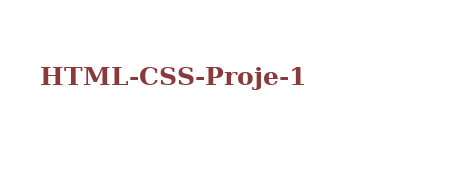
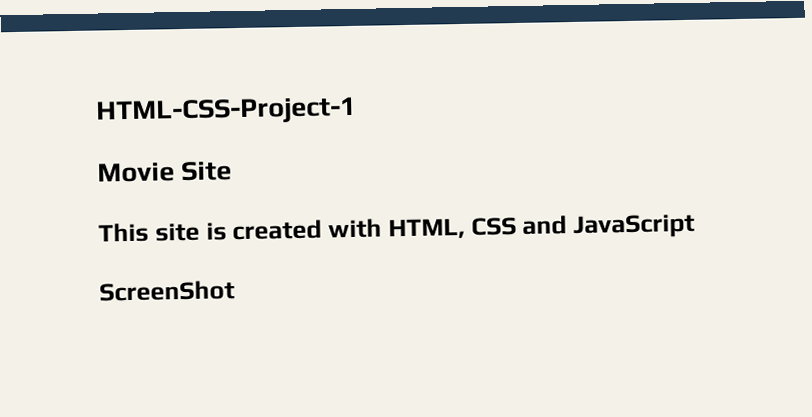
- HTML-CSS-Proje-1
+ HTML-CSS-Project-1
+ Movie Site
+ This site is created with HTML, CSS and JavaScript
+ ScreenShot

